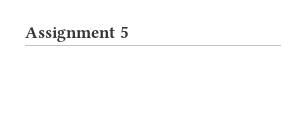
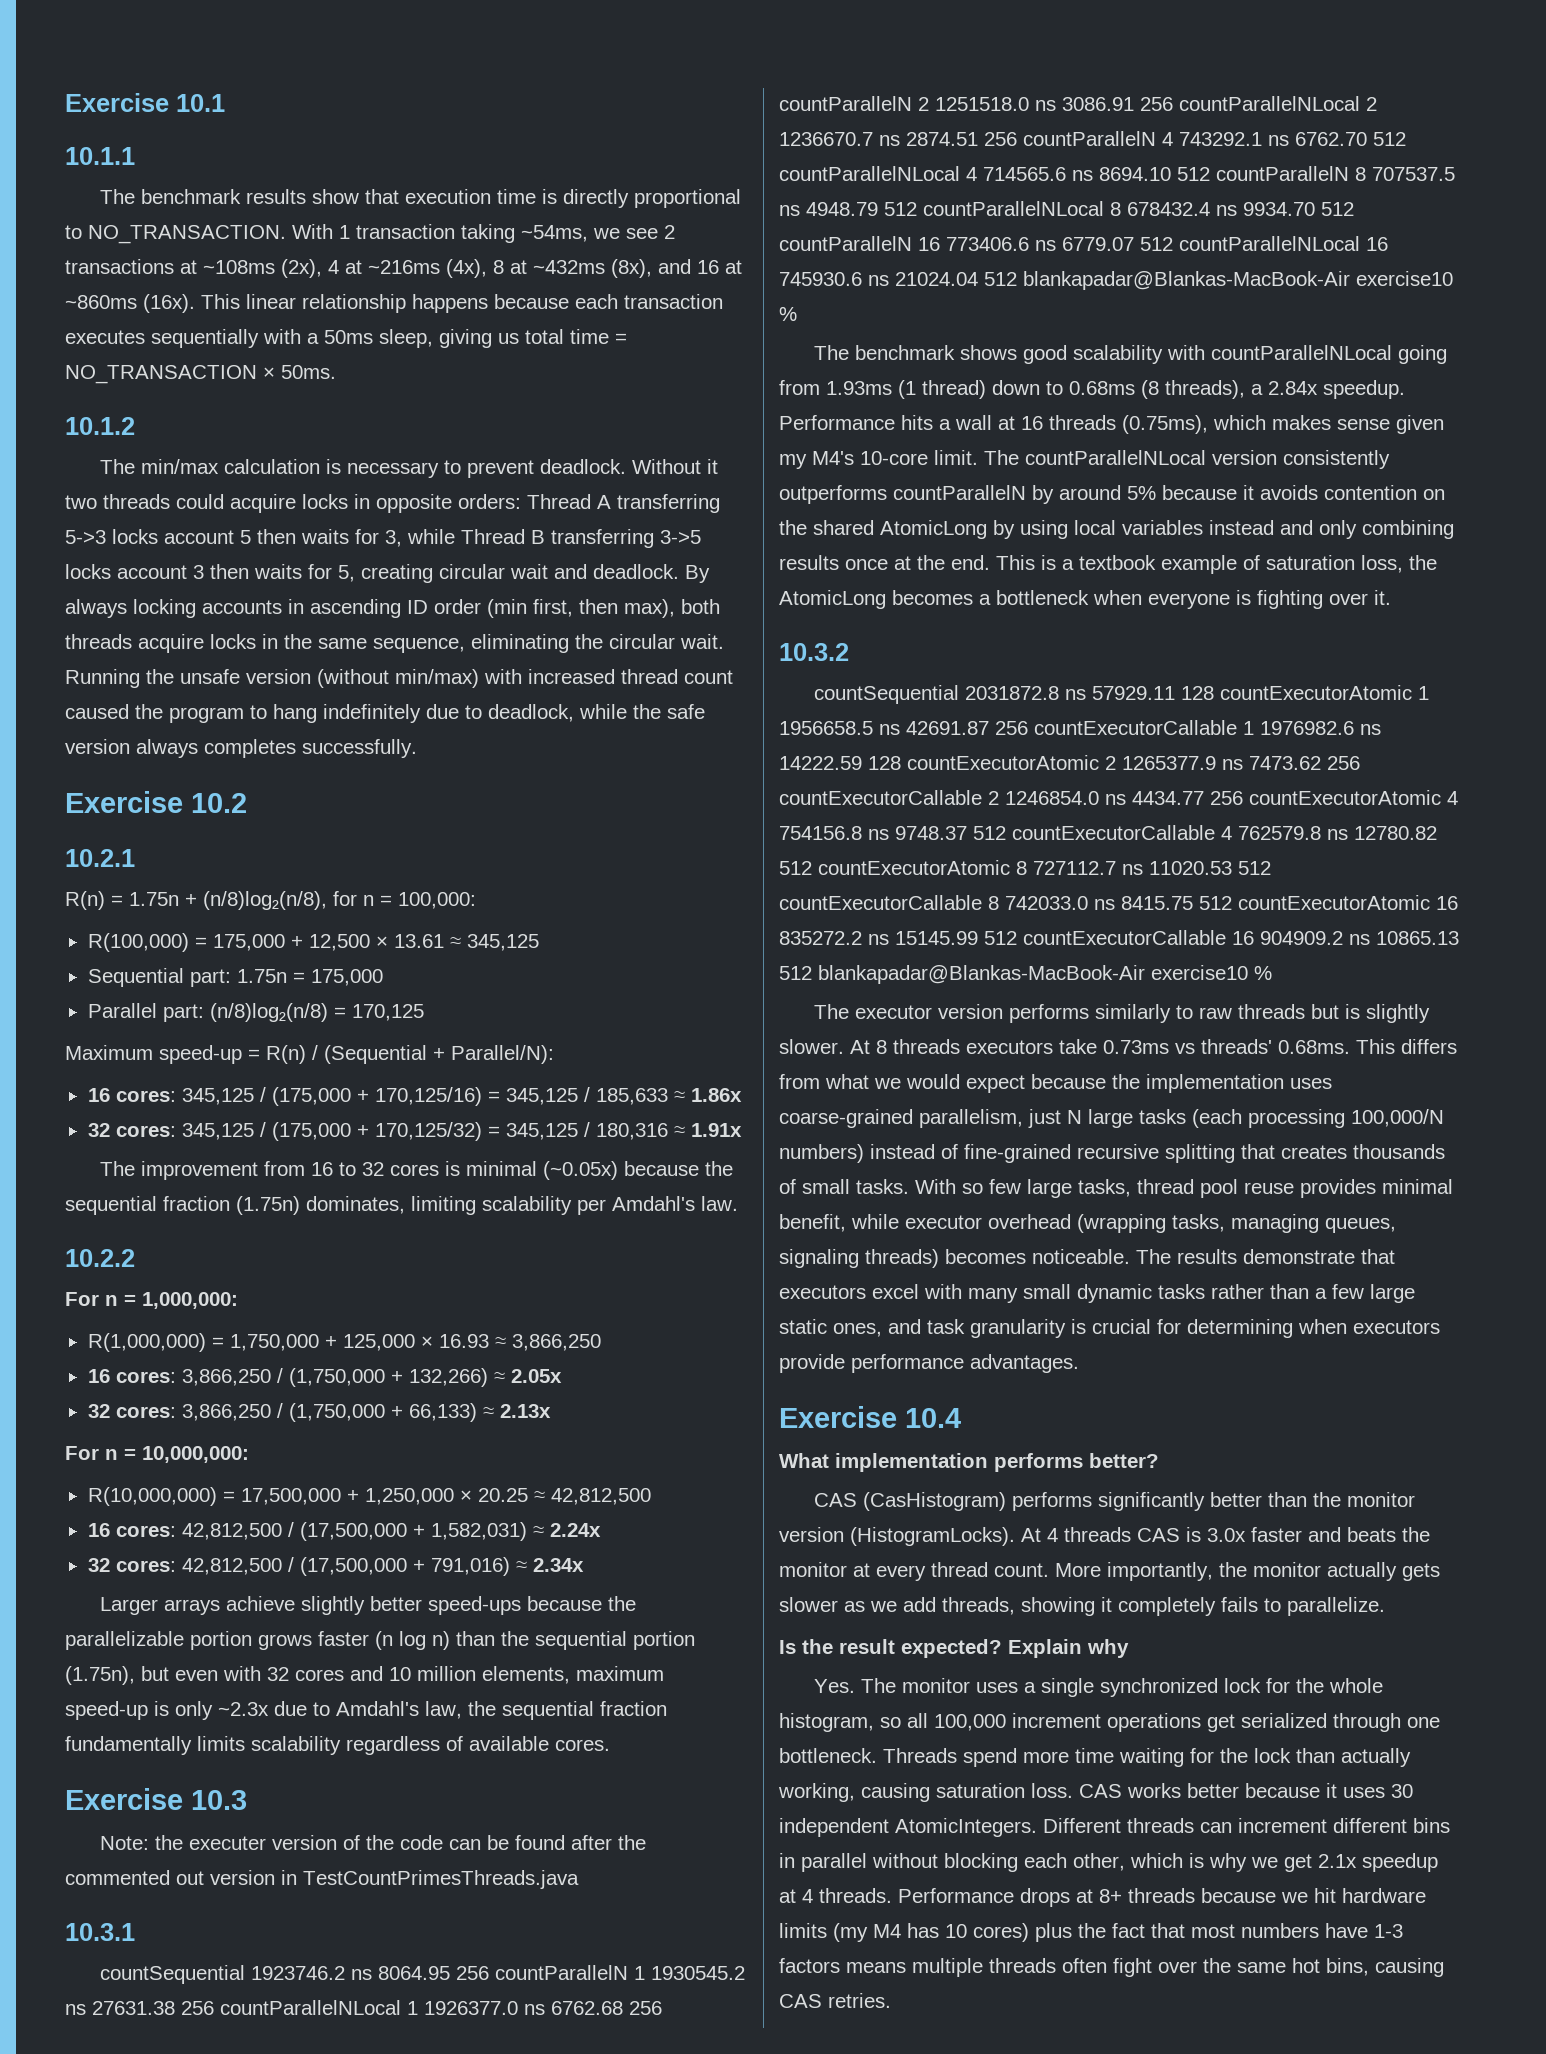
- Assignment 5
+ Exercise 10.1
+ 10.1.1
+ The benchmark results show that execution time is directly proportional to NO_TRANSACTION. With 1 transaction taking ~54ms, we see 2 transactions at ~108ms (2x), 4 at ~216ms (4x), 8 at ~432ms (8x), and 16 at ~860ms (16x). This linear relationship happens because each transaction executes sequentially with a 50ms sleep, giving us total time = NO_TRANSACTION × 50ms.
+ 10.1.2
+ The min/max calculation is necessary to prevent deadlock. Without it two threads could acquire locks in opposite orders: Thread A transferring 5->3 locks account 5 then waits for 3, while Thread B transferring 3->5 locks account 3 then waits for 5, creating circular wait and deadlock. By always locking accounts in ascending ID order (min first, then max), both threads acquire locks in the same sequence, eliminating the circular wait. Running the unsafe version (without min/max) with increased thread count caused the program to hang indefinitely due to deadlock, while the safe version always completes successfully.
+ Exercise 10.2
+ 10.2.1
+ R(n) = 1.75n + (n/8)log₂(n/8), for n = 100,000:
+ R(100,000) = 175,000 + 12,500 × 13.61 ≈ 345,125
+ Sequential part: 1.75n = 175,000
+ Parallel part: (n/8)log₂(n/8) = 170,125
+ Maximum speed-up = R(n) / (Sequential + Parallel/N):
+ 16 cores: 345,125 / (175,000 + 170,125/16) = 345,125 / 185,633 ≈ 1.86x
+ 32 cores: 345,125 / (175,000 + 170,125/32) = 345,125 / 180,316 ≈ 1.91x
+ The improvement from 16 to 32 cores is minimal (~0.05x) because the sequential fraction (1.75n) dominates, limiting scalability per Amdahl's law.
+ 10.2.2
+ For n = 1,000,000:
+ R(1,000,000) = 1,750,000 + 125,000 × 16.93 ≈ 3,866,250
+ 16 cores: 3,866,250 / (1,750,000 + 132,266) ≈ 2.05x
+ 32 cores: 3,866,250 / (1,750,000 + 66,133) ≈ 2.13x
+ For n = 10,000,000:
+ R(10,000,000) = 17,500,000 + 1,250,000 × 20.25 ≈ 42,812,500
+ 16 cores: 42,812,500 / (17,500,000 + 1,582,031) ≈ 2.24x
+ 32 cores: 42,812,500 / (17,500,000 + 791,016) ≈ 2.34x
+ Larger arrays achieve slightly better speed-ups because the parallelizable portion grows faster (n log n) than the sequential portion (1.75n), but even with 32 cores and 10 million elements, maximum speed-up is only ~2.3x due to Amdahl's law, the sequential fraction fundamentally limits scalability regardless of available cores.
+ Exercise 10.3
+ Note: the executer version of the code can be found after the commented out version in TestCountPrimesThreads.java
+ 10.3.1
+ countSequential 1923746.2 ns 8064.95 256 countParallelN 1 1930545.2 ns 27631.38 256 countParallelNLocal 1 1926377.0 ns 6762.68 256 countParallelN 2 1251518.0 ns 3086.91 256 countParallelNLocal 2 1236670.7 ns 2874.51 256 countParallelN 4 743292.1 ns 6762.70 512 countParallelNLocal 4 714565.6 ns 8694.10 512 countParallelN 8 707537.5 ns 4948.79 512 countParallelNLocal 8 678432.4 ns 9934.70 512 countParallelN 16 773406.6 ns 6779.07 512 countParallelNLocal 16 745930.6 ns 21024.04 512 blankapadar@Blankas-MacBook-Air exercise10 %
+ The benchmark shows good scalability with countParallelNLocal going from 1.93ms (1 thread) down to 0.68ms (8 threads), a 2.84x speedup. Performance hits a wall at 16 threads (0.75ms), which makes sense given my M4's 10-core limit. The countParallelNLocal version consistently outperforms countParallelN by around 5% because it avoids contention on the shared AtomicLong by using local variables instead and only combining results once at the end. This is a textbook example of saturation loss, the AtomicLong becomes a bottleneck when everyone is fighting over it.
+ 10.3.2
+ countSequential 2031872.8 ns 57929.11 128 countExecutorAtomic 1 1956658.5 ns 42691.87 256 countExecutorCallable 1 1976982.6 ns 14222.59 128 countExecutorAtomic 2 1265377.9 ns 7473.62 256 countExecutorCallable 2 1246854.0 ns 4434.77 256 countExecutorAtomic 4 754156.8 ns 9748.37 512 countExecutorCallable 4 762579.8 ns 12780.82 512 countExecutorAtomic 8 727112.7 ns 11020.53 512 countExecutorCallable 8 742033.0 ns 8415.75 512 countExecutorAtomic 16 835272.2 ns 15145.99 512 countExecutorCallable 16 904909.2 ns 10865.13 512 blankapadar@Blankas-MacBook-Air exercise10 %
+ The executor version performs similarly to raw threads but is slightly slower. At 8 threads executors take 0.73ms vs threads' 0.68ms. This differs from what we would expect because the implementation uses coarse-grained parallelism, just N large tasks (each processing 100,000/N numbers) instead of fine-grained recursive splitting that creates thousands of small tasks. With so few large tasks, thread pool reuse provides minimal benefit, while executor overhead (wrapping tasks, managing queues, signaling threads) becomes noticeable. The results demonstrate that executors excel with many small dynamic tasks rather than a few large static ones, and task granularity is crucial for determining when executors provide performance advantages.
+ Exercise 10.4
+ What implementation performs better?
+ CAS (CasHistogram) performs significantly better than the monitor version (HistogramLocks). At 4 threads CAS is 3.0x faster and beats the monitor at every thread count. More importantly, the monitor actually gets slower as we add threads, showing it completely fails to parallelize.
+ Is the result expected? Explain why
+ Yes. The monitor uses a single synchronized lock for the whole histogram, so all 100,000 increment operations get serialized through one bottleneck. Threads spend more time waiting for the lock than actually working, causing saturation loss. CAS works better because it uses 30 independent AtomicIntegers. Different threads can increment different bins in parallel without blocking each other, which is why we get 2.1x speedup at 4 threads. Performance drops at 8+ threads because we hit hardware limits (my M4 has 10 cores) plus the fact that most numbers have 1-3 factors means multiple threads often fight over the same hot bins, causing CAS retries.

